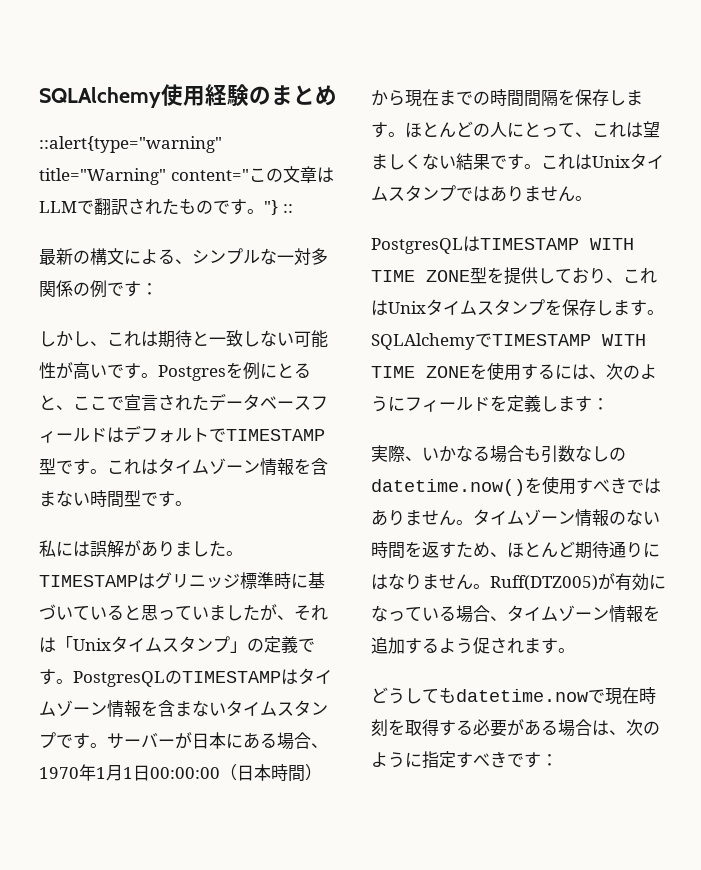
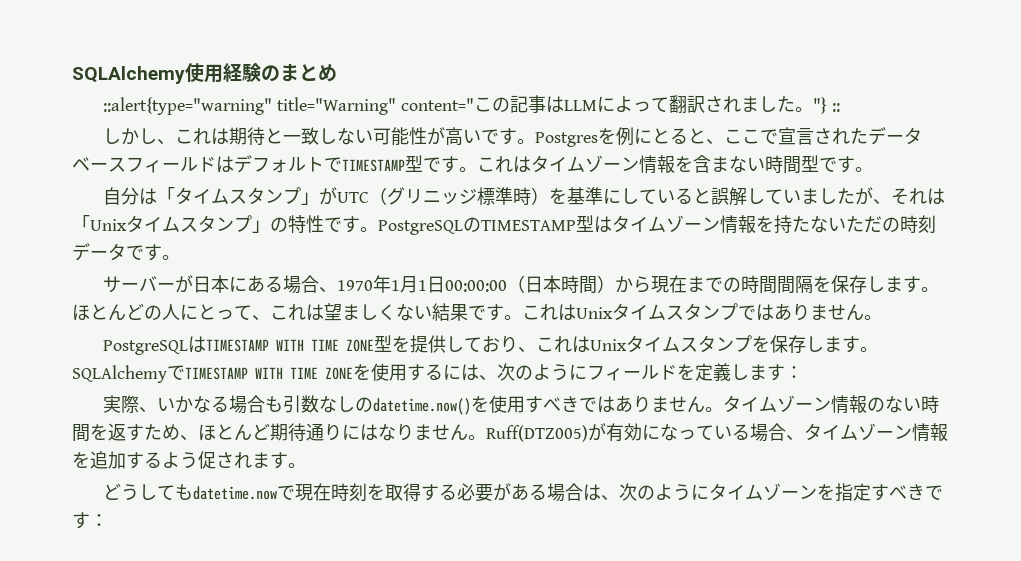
- ::alert{type="warning" title="Warning" content="この文章はLLMで翻訳されたものです。"} ::
- 最新の構文による、シンプルな一対多関係の例です：
+ ::alert{type="warning" title="Warning" content="この記事はLLMによって翻訳されました。"} ::
- 私には誤解がありました。TIMESTAMPはグリニッジ標準時に基づいていると思っていましたが、それは「Unixタイムスタンプ」の定義です。PostgresQLのTIMESTAMPはタイムゾーン情報を含まないタイムスタンプです。サーバーが日本にある場合、1970年1月1日00:00:00（日本時間）から現在までの時間間隔を保存します。
+ 自分は「タイムスタンプ」がUTC（グリニッジ標準時）を基準にしていると誤解していましたが、それは「Unixタイムスタンプ」の特性です。PostgreSQLのTIMESTAMP型はタイムゾーン情報を持たないただの時刻データです。
+ サーバーが日本にある場合、1970年1月1日00:00:00（日本時間）から現在までの時間間隔を保存します。
- PostgresQLはTIMESTAMP WITH TIME ZONE型を提供しており、これはUnixタイムスタンプを保存します。
+ PostgreSQLはTIMESTAMP WITH TIME ZONE型を提供しており、これはUnixタイムスタンプを保存します。
- どうしてもdatetime.nowで現在時刻を取得する必要がある場合は、次のように指定すべきです：
+ どうしてもdatetime.nowで現在時刻を取得する必要がある場合は、次のようにタイムゾーンを指定すべきです：

